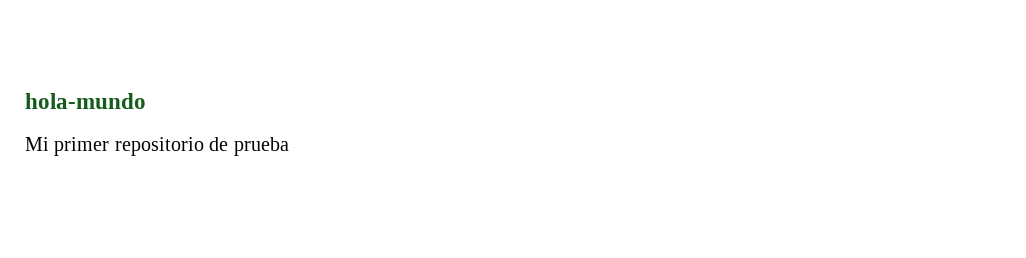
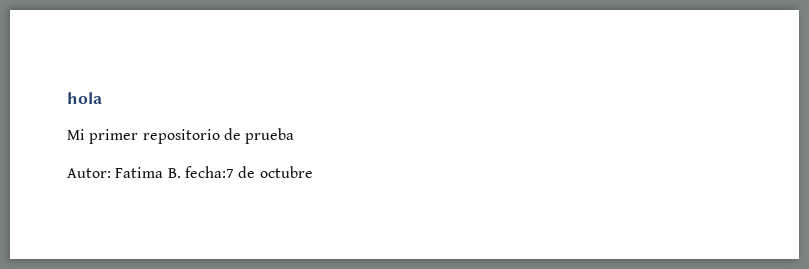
- hola-mundo
+ hola
+ Autor: Fatima B. fecha:7 de octubre

